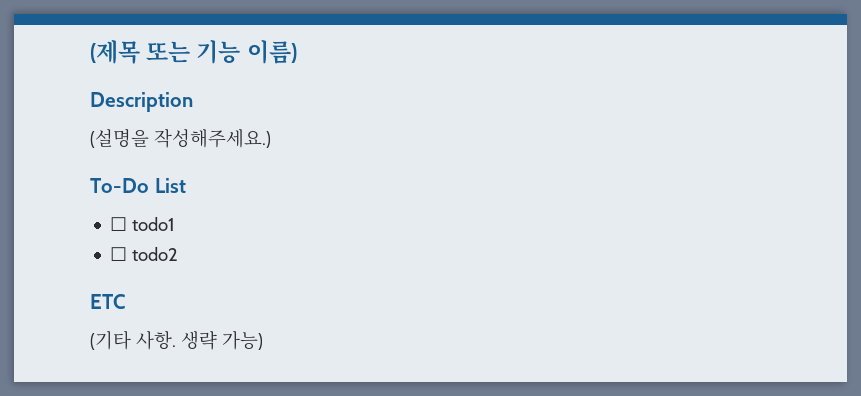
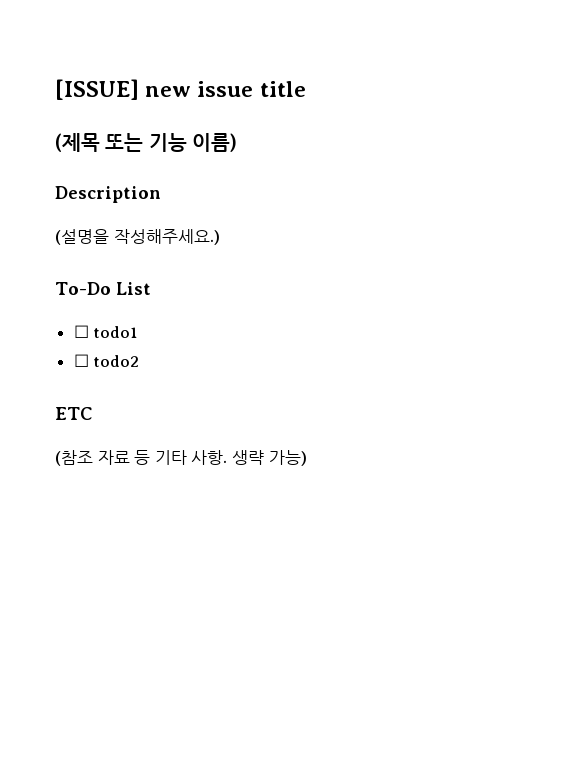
+ [ISSUE] new issue title
- (기타 사항.
+ (참조 자료 등 기타 사항.

